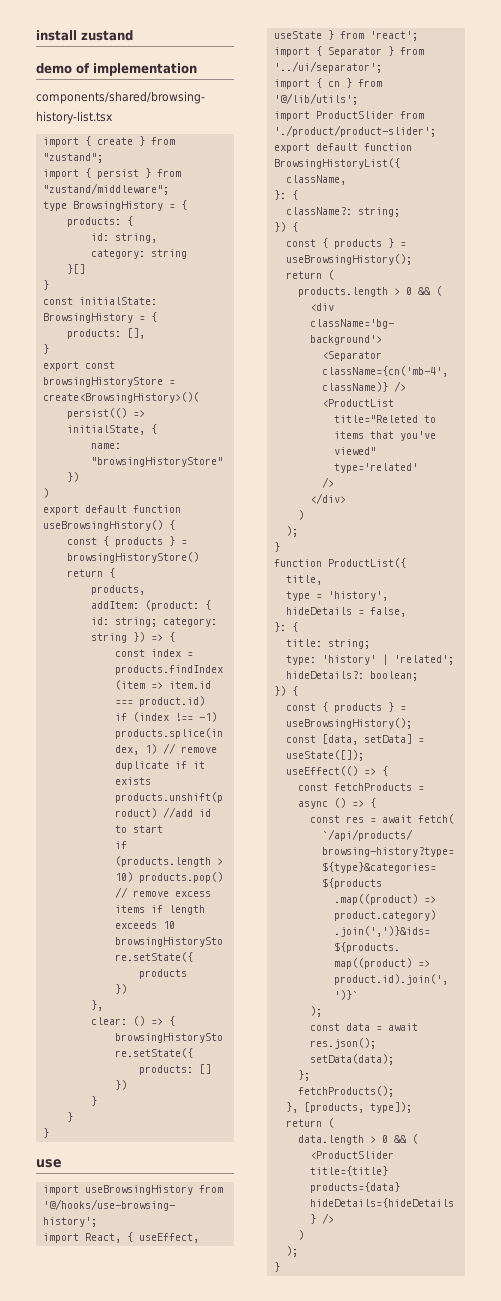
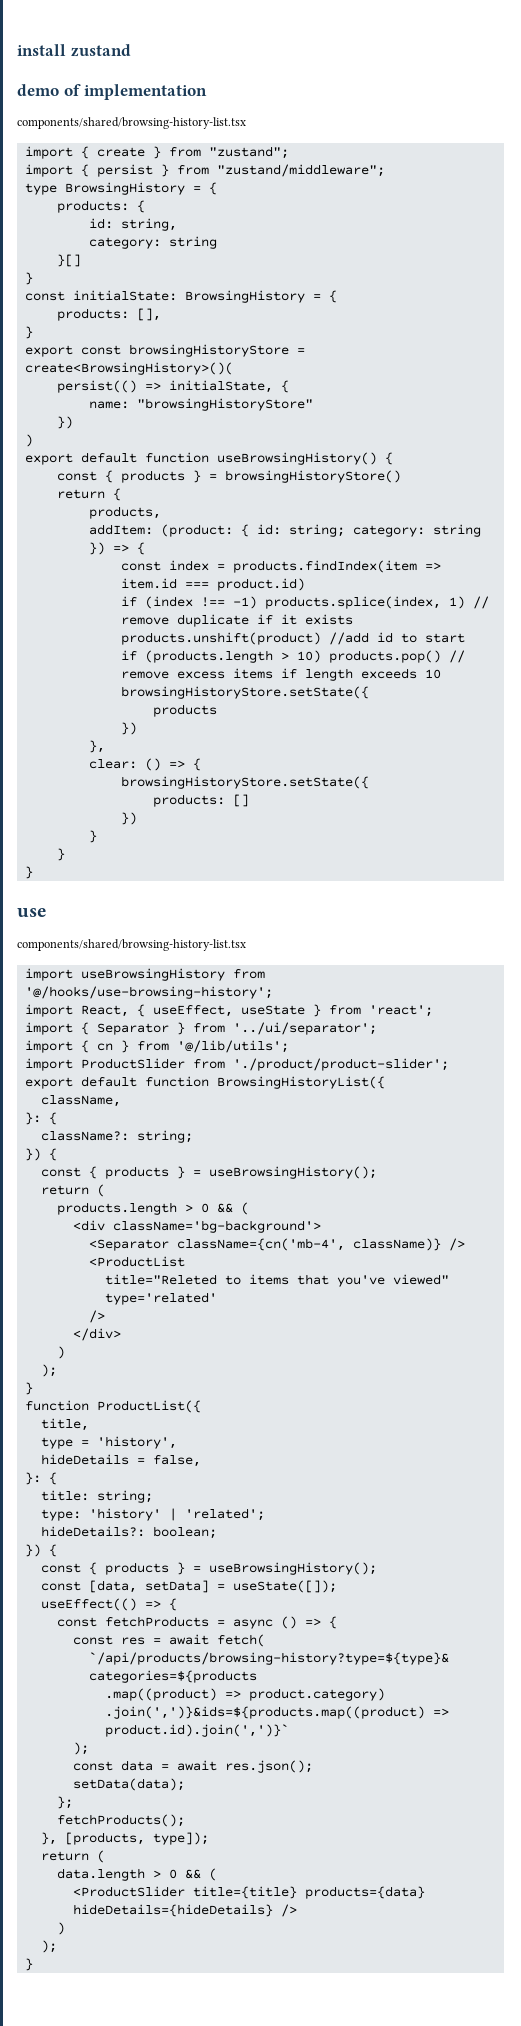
  use
+ components/shared/browsing-history-list.tsx

